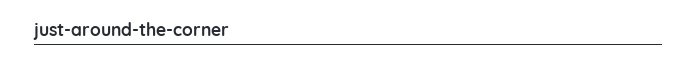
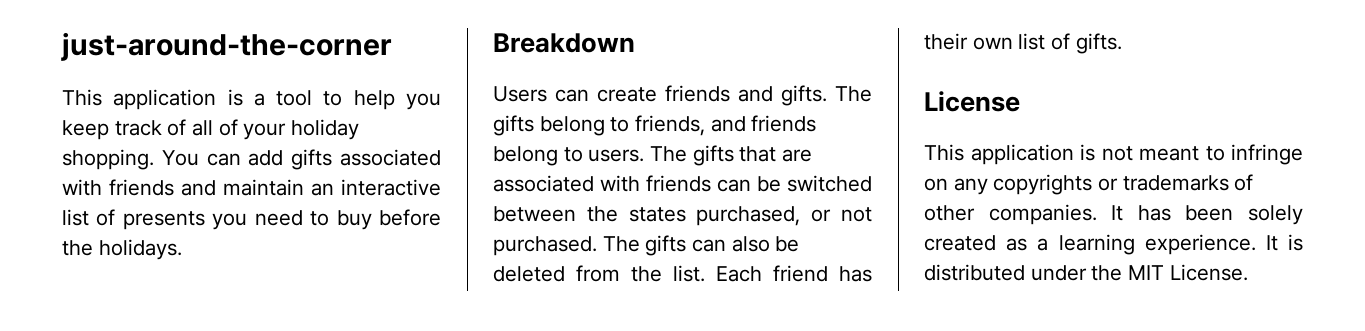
+ This application is a tool to help you keep track of all of your holiday shopping. You can add gifts associated with friends and maintain an interactive list of presents you need to buy before the holidays.
+ Breakdown
+ Users can create friends and gifts. The gifts belong to friends, and friends belong to users. The gifts that are associated with friends can be switched between the states purchased, or not purchased. The gifts can also be deleted from the list. Each friend has their own list of gifts.
+ License
+ This application is not meant to infringe on any copyrights or trademarks of other companies. It has been solely created as a learning experience. It is distributed under the MIT License.

